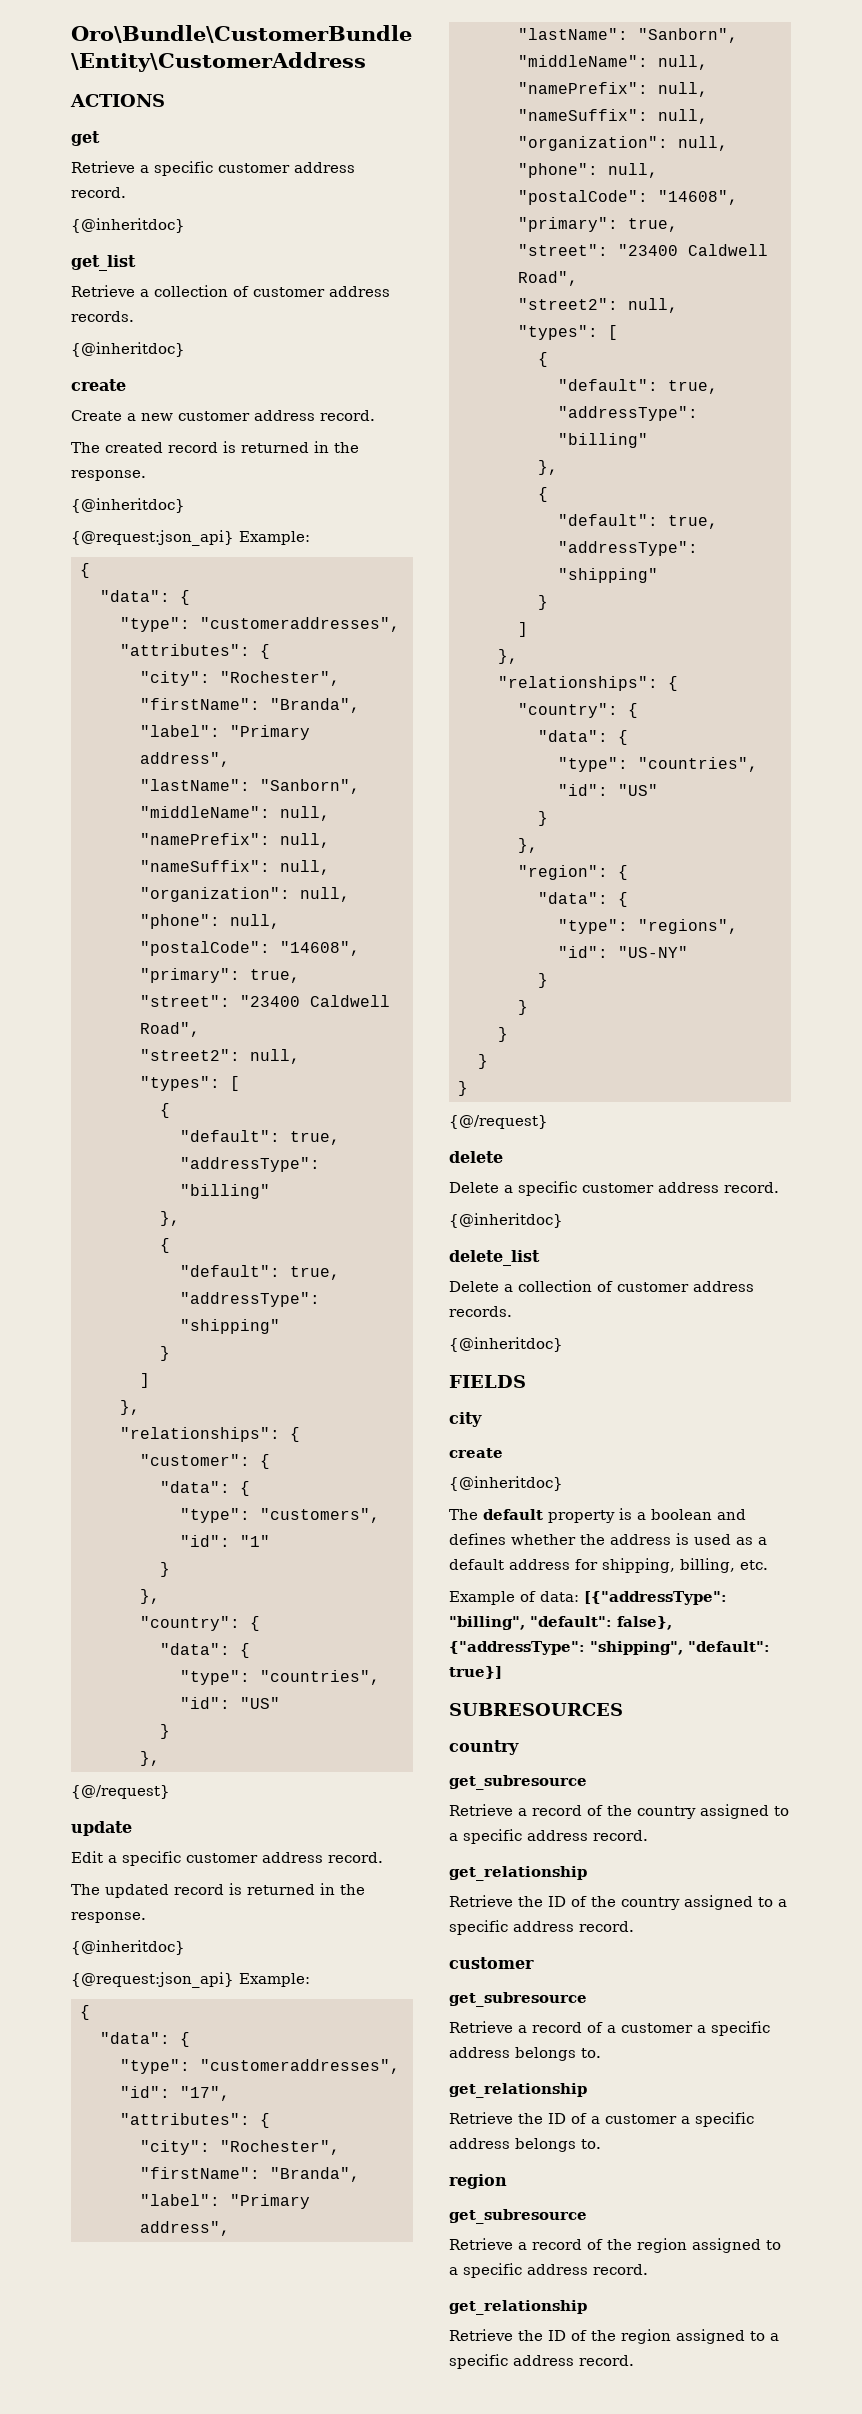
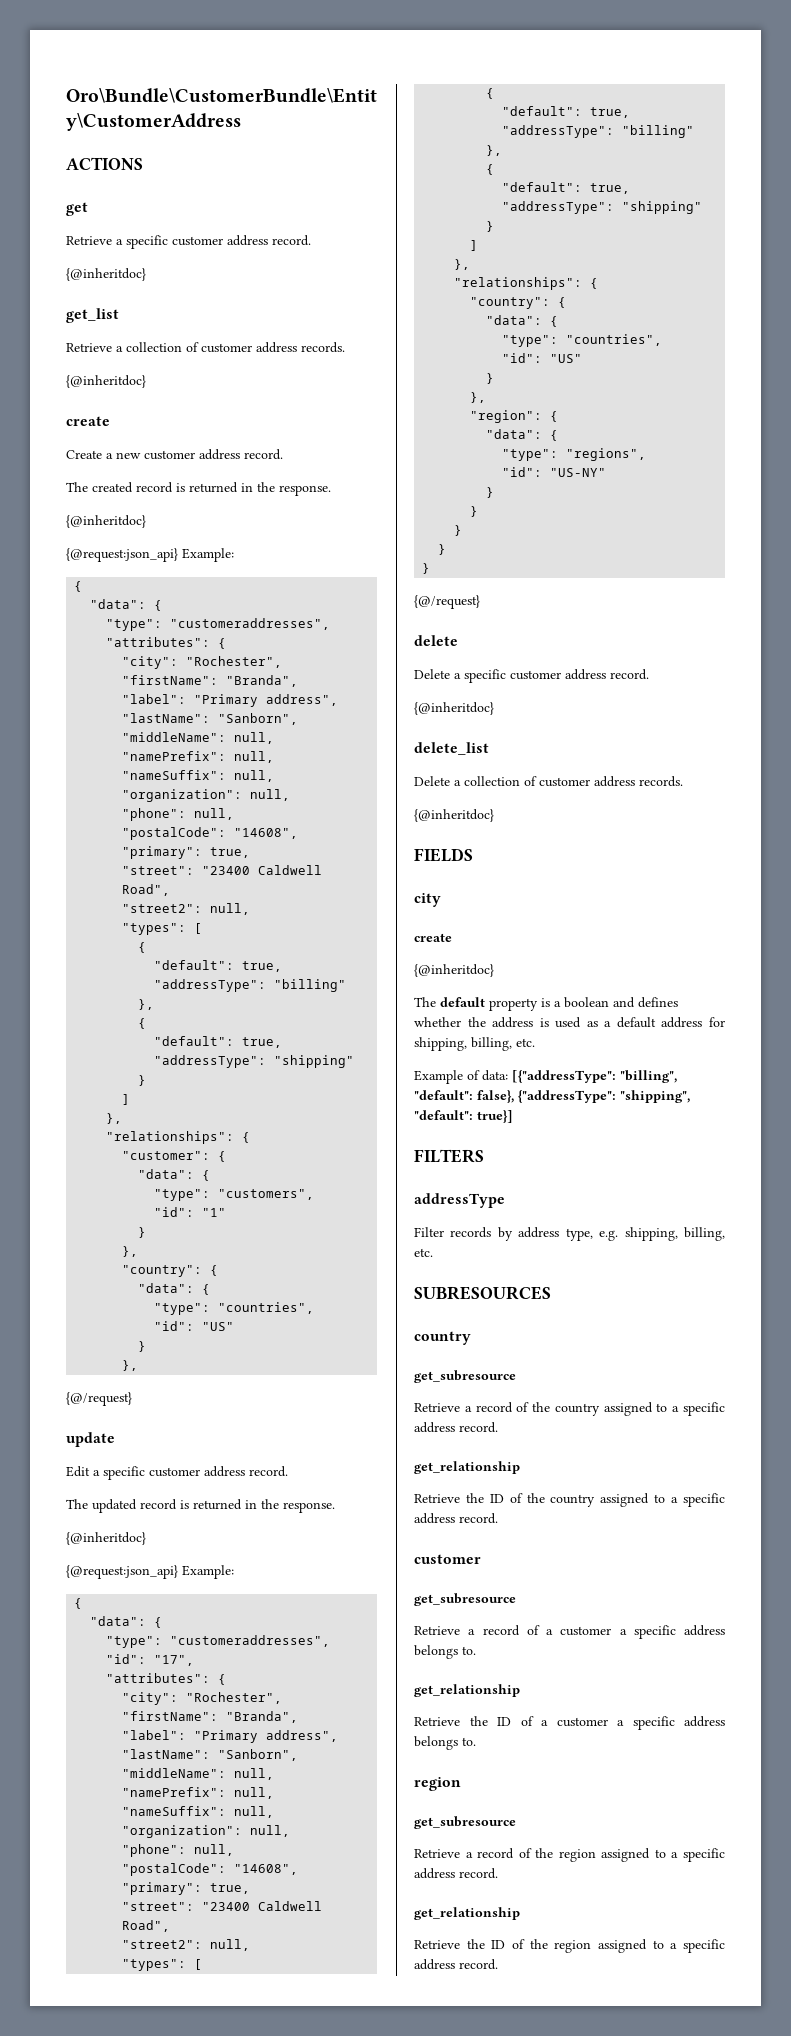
+ FILTERS
+ addressType
+ Filter records by address type, e.g. shipping, billing, etc.

